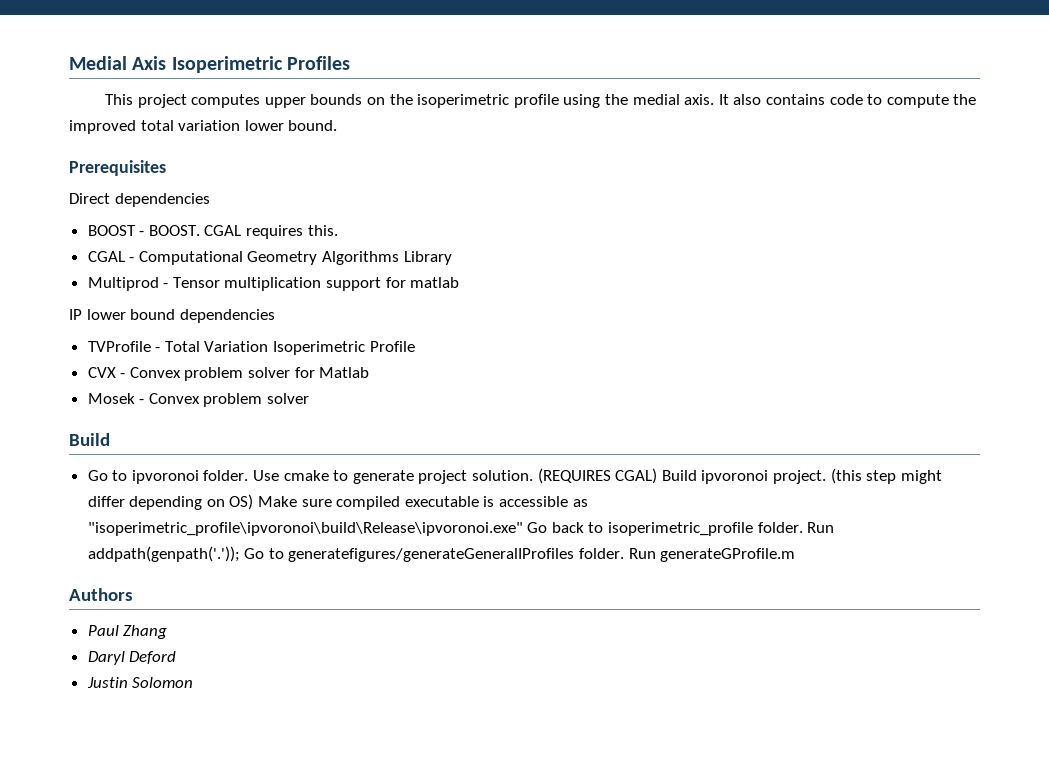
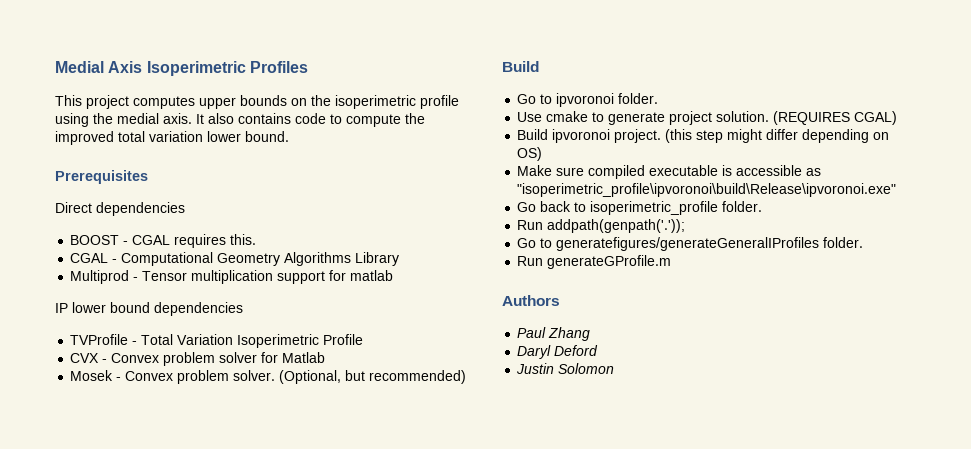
- BOOST - BOOST. CGAL requires this.
+ BOOST - CGAL requires this.
- Mosek - Convex problem solver
+ Mosek - Convex problem solver. (Optional, but recommended)
- Go to ipvoronoi folder. Use cmake to generate project solution.
+ Go to ipvoronoi folder.
+ Use cmake to generate project solution.
- (REQUIRES CGAL) Build ipvoronoi project.
+ (REQUIRES CGAL)
+ Build ipvoronoi project.
- (this step might differ depending on OS) Make sure compiled executable is accessible as "isoperimetric_profile\ipvoronoi\build\Release\ipvoronoi.exe" Go back to isoperimetric_profile folder. Run addpath(genpath('.')); Go to generatefigures/generateGeneralIProfiles folder. Run generateGProfile.m
+ (this step might differ depending on OS)
+ Make sure compiled executable is accessible as "isoperimetric_profile\ipvoronoi\build\Release\ipvoronoi.exe"
+ Go back to isoperimetric_profile folder.
+ Run addpath(genpath('.'));
+ Go to generatefigures/generateGeneralIProfiles folder.
+ Run generateGProfile.m

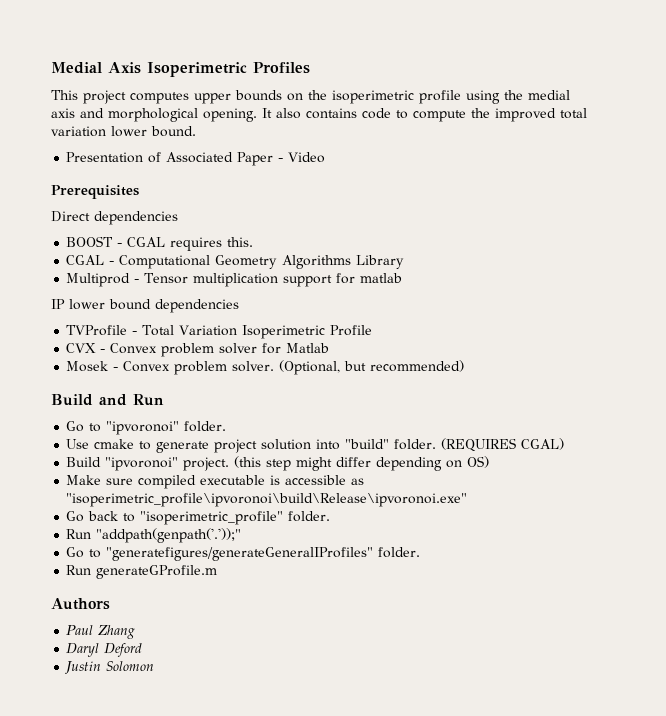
- This project computes upper bounds on the isoperimetric profile using the medial axis.
+ This project computes upper bounds on the isoperimetric profile using the medial axis and morphological opening.
+ Presentation of Associated Paper - Video
  (Optional, but recommended)
- Build
- Go to ipvoronoi folder.
+ Build and Run
+ Go to "ipvoronoi" folder.
- Use cmake to generate project solution.
+ Use cmake to generate project solution into "build" folder.
- Build ipvoronoi project.
+ Build "ipvoronoi" project.
- Go back to isoperimetric_profile folder.
- Run addpath(genpath('.'));
- Go to generatefigures/generateGeneralIProfiles folder.
+ Go back to "isoperimetric_profile" folder.
+ Run "addpath(genpath('.'));"
+ Go to "generatefigures/generateGeneralIProfiles" folder.

